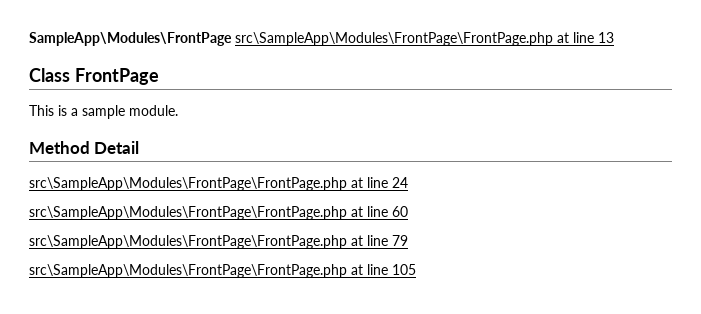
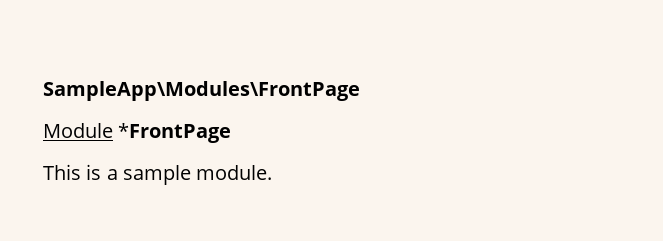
- SampleApp\Modules\FrontPage src\SampleApp\Modules\FrontPage\FrontPage.php at line 13
- Class FrontPage
+ SampleApp\Modules\FrontPage
+ Module *FrontPage
- Method Detail
- src\SampleApp\Modules\FrontPage\FrontPage.php at line 24
- src\SampleApp\Modules\FrontPage\FrontPage.php at line 60
- src\SampleApp\Modules\FrontPage\FrontPage.php at line 79
- src\SampleApp\Modules\FrontPage\FrontPage.php at line 105

